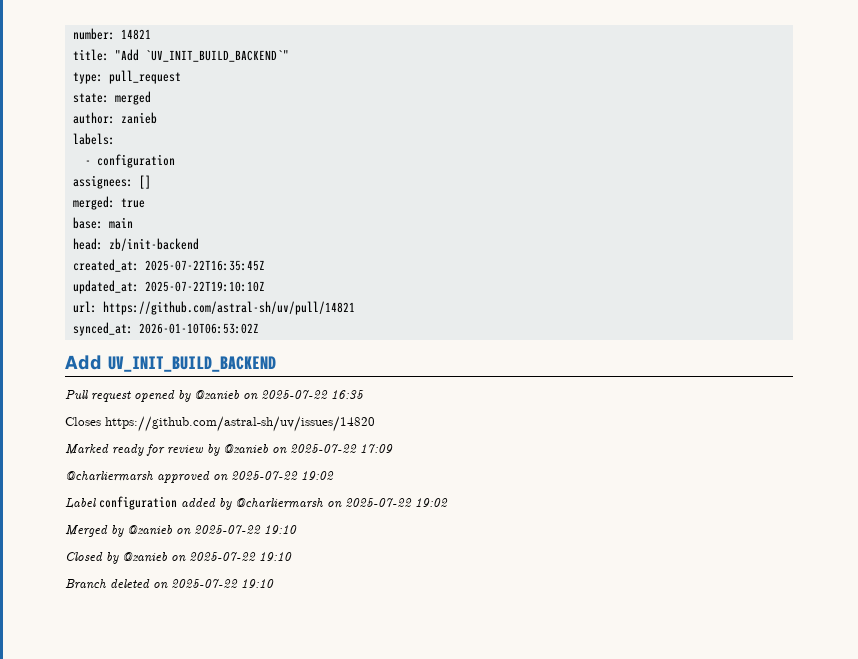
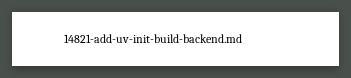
- number: 14821
- title: "Add `UV_INIT_BUILD_BACKEND`"
- type: pull_request
- state: merged
- author: zanieb
- labels:
- - configuration
- assignees: []
- merged: true
- base: main
- head: zb/init-backend
- created_at: 2025-07-22T16:35:45Z
- updated_at: 2025-07-22T19:10:10Z
- url: https://github.com/astral-sh/uv/pull/14821
- synced_at: 2026-01-10T06:53:02Z
- Add UV_INIT_BUILD_BACKEND
- Pull request opened by @zanieb on 2025-07-22 16:35
- Closes https://github.com/astral-sh/uv/issues/14820
- Marked ready for review by @zanieb on 2025-07-22 17:09
- @charliermarsh approved on 2025-07-22 19:02
- Label configuration added by @charliermarsh on 2025-07-22 19:02
- Merged by @zanieb on 2025-07-22 19:10
- Closed by @zanieb on 2025-07-22 19:10
- Branch deleted on 2025-07-22 19:10
+ 14821-add-uv-init-build-backend.md

